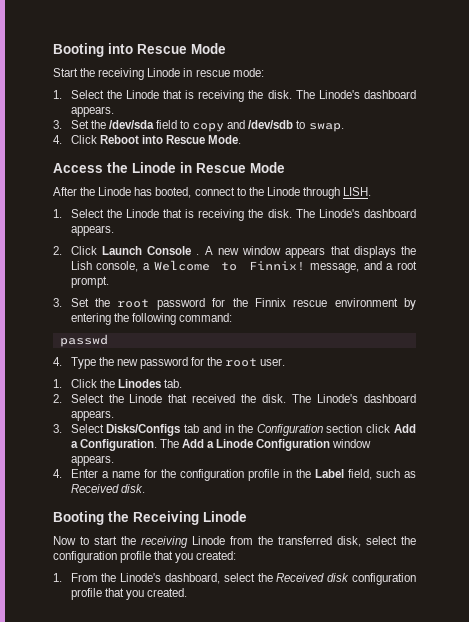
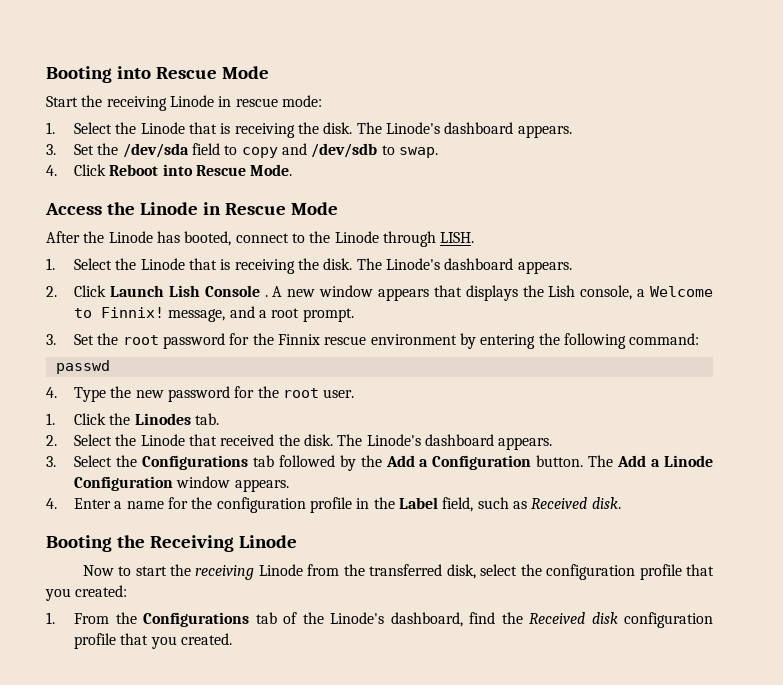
- 2. Click Launch Console .
+ 2. Click Launch Lish Console .
- 3. Select Disks/Configs tab and in the Configuration section click Add a Configuration.
+ 3. Select the Configurations tab followed by the Add a Configuration button.
- 1. From the Linode's dashboard, select the Received disk configuration profile that you created.
+ 1. From the Configurations tab of the Linode's dashboard, find the Received disk configuration profile that you created.

